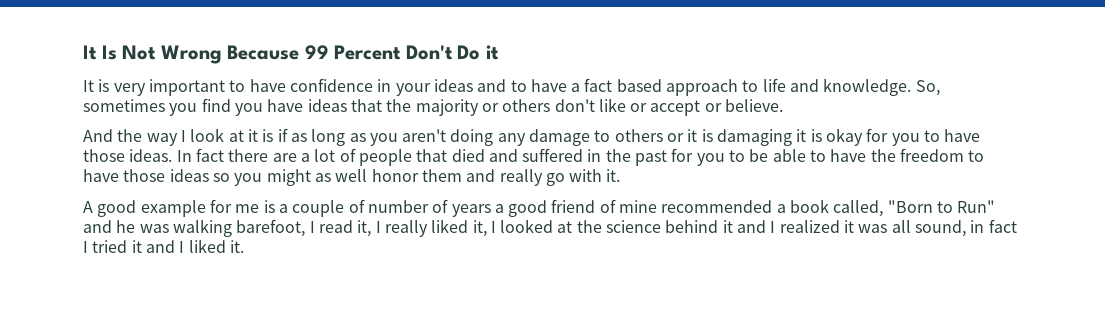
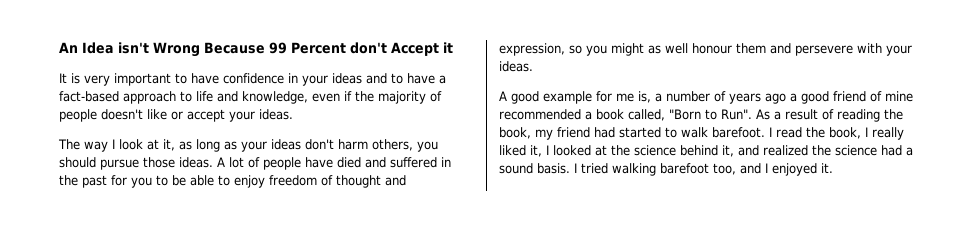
- It Is Not Wrong Because 99 Percent Don't Do it
+ An Idea isn't Wrong Because 99 Percent don't Accept it
- It is very important to have confidence in your ideas and to have a fact based approach to life and knowledge. So, sometimes you find you have ideas that the majority or others don't like or accept or believe.
- And the way I look at it is if as long as you aren't doing any damage to others or it is damaging it is okay for you to have those ideas. In fact there are a lot of people that died and suffered in the past for you to be able to have the freedom to have those ideas so you might as well honor them and really go with it.
+ It is very important to have confidence in your ideas and to have a fact-based approach to life and knowledge, even if the majority of people doesn't like or accept your ideas.
+ The way I look at it, as long as your ideas don't harm others, you should pursue those ideas. A lot of people have died and suffered in the past for you to be able to enjoy freedom of thought and expression, so you might as well honour them and persevere with your ideas.
- A good example for me is a couple of number of years a good friend of mine recommended a book called, "Born to Run" and he was walking barefoot, I read it, I really liked it, I looked at the science behind it and I realized it was all sound, in fact I tried it and I liked it.
+ A good example for me is, a number of years ago a good friend of mine recommended a book called, "Born to Run". As a result of reading the book, my friend had started to walk barefoot. I read the book, I really liked it, I looked at the science behind it, and realized the science had a sound basis. I tried walking barefoot too, and I enjoyed it.

